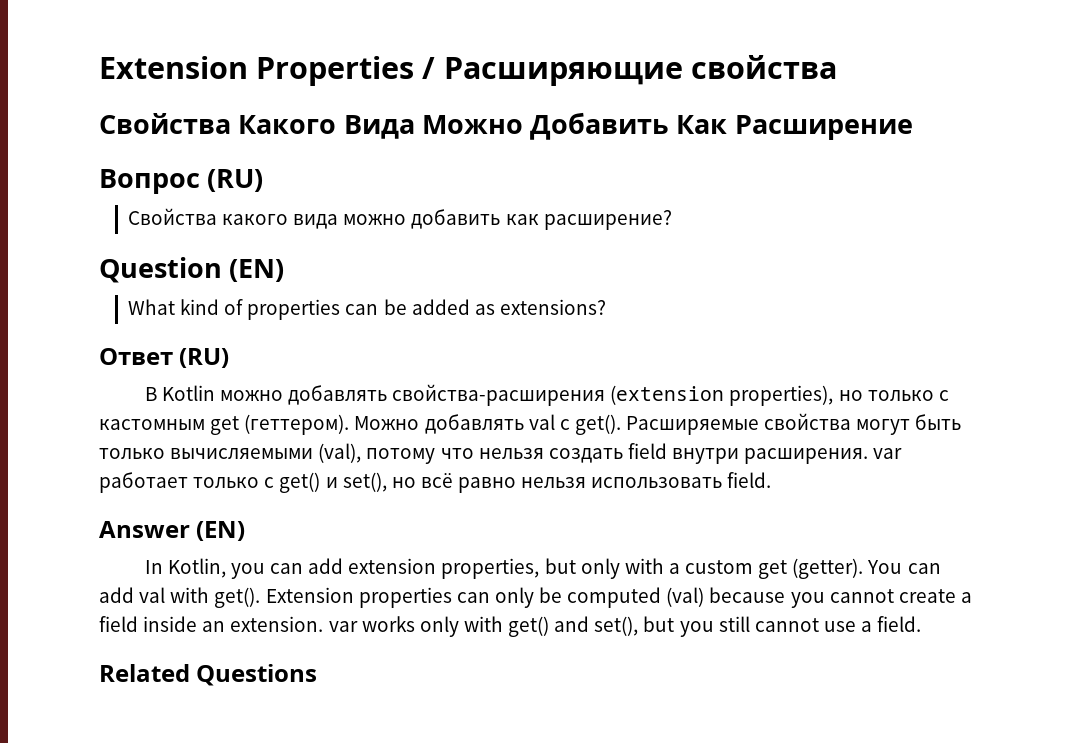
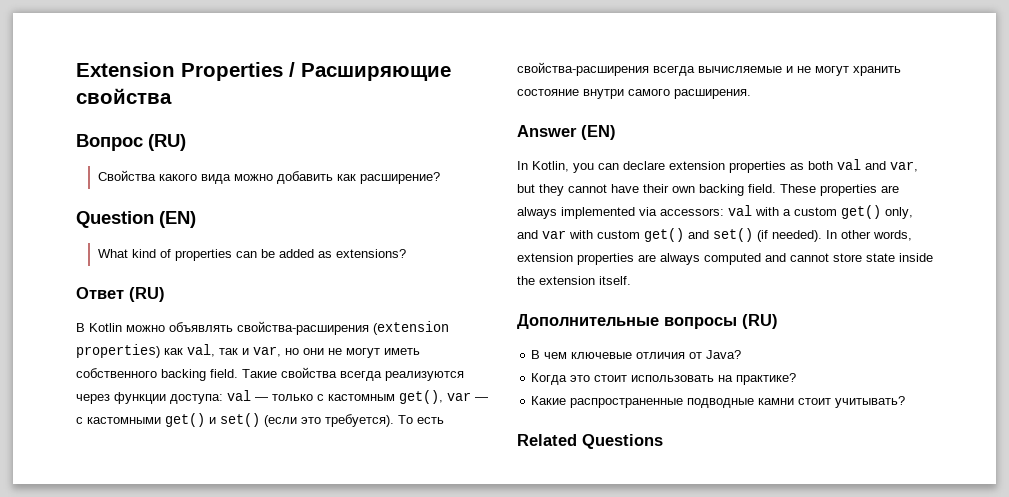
- Свойства Какого Вида Можно Добавить Как Расширение
- В Kotlin можно добавлять свойства-расширения (extension properties), но только с кастомным get (геттером). Можно добавлять val с get(). Расширяемые свойства могут быть только вычисляемыми (val), потому что нельзя создать field внутри расширения. var работает только с get() и set(), но всё равно нельзя использовать field.
+ В Kotlin можно объявлять свойства-расширения (extension properties) как val, так и var, но они не могут иметь собственного backing field. Такие свойства всегда реализуются через функции доступа: val — только с кастомным get(), var — с кастомными get() и set() (если это требуется). То есть свойства-расширения всегда вычисляемые и не могут хранить состояние внутри самого расширения.
- In Kotlin, you can add extension properties, but only with a custom get (getter). You can add val with get(). Extension properties can only be computed (val) because you cannot create a field inside an extension. var works only with get() and set(), but you still cannot use a field.
+ In Kotlin, you can declare extension properties as both val and var, but they cannot have their own backing field. These properties are always implemented via accessors: val with a custom get() only, and var with custom get() and set() (if needed). In other words, extension properties are always computed and cannot store state inside the extension itself.
+ Дополнительные вопросы (RU)
+ В чем ключевые отличия от Java?
+ Когда это стоит использовать на практике?
+ Какие распространенные подводные камни стоит учитывать?

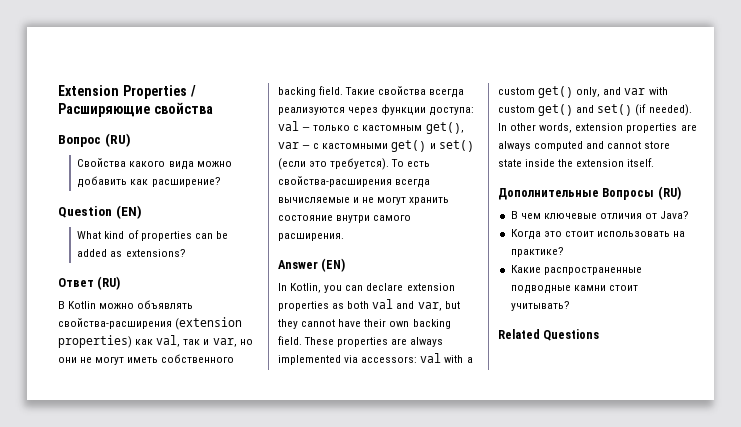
- Дополнительные вопросы (RU)
+ Дополнительные Вопросы (RU)

